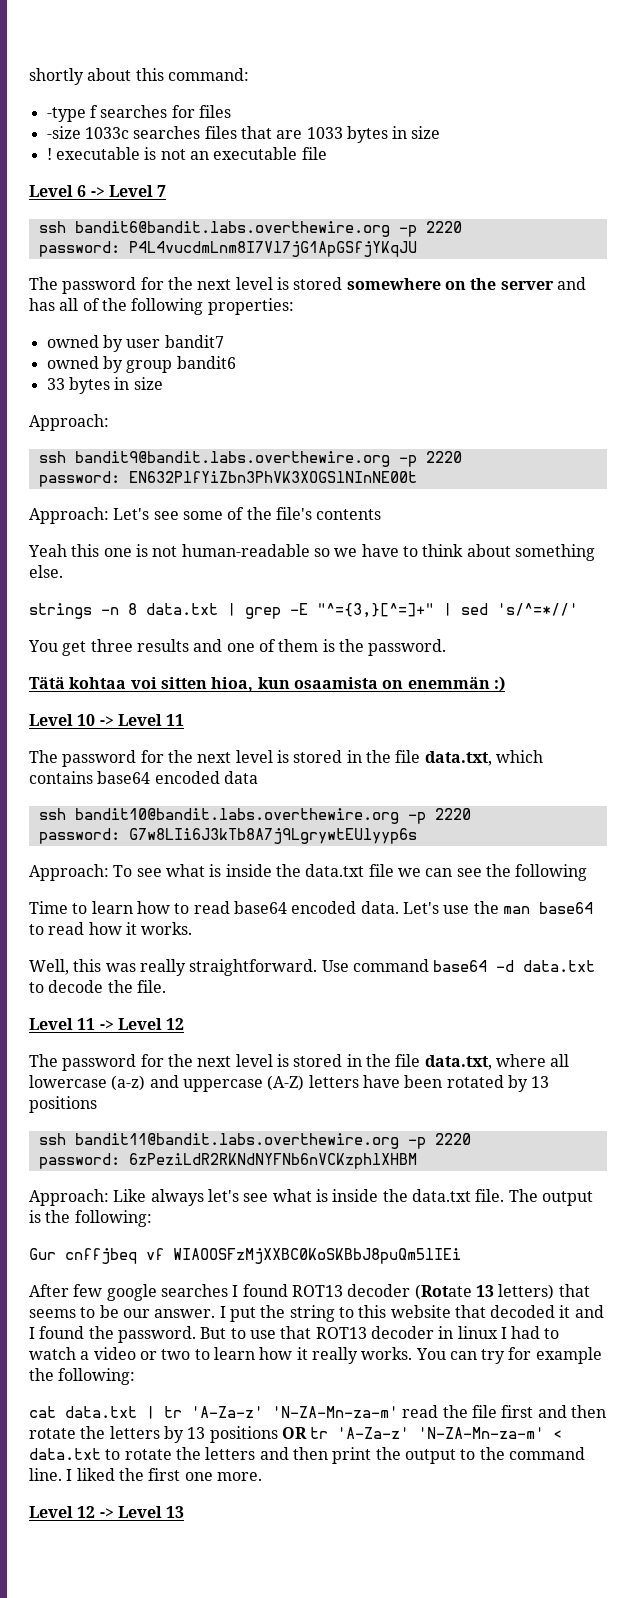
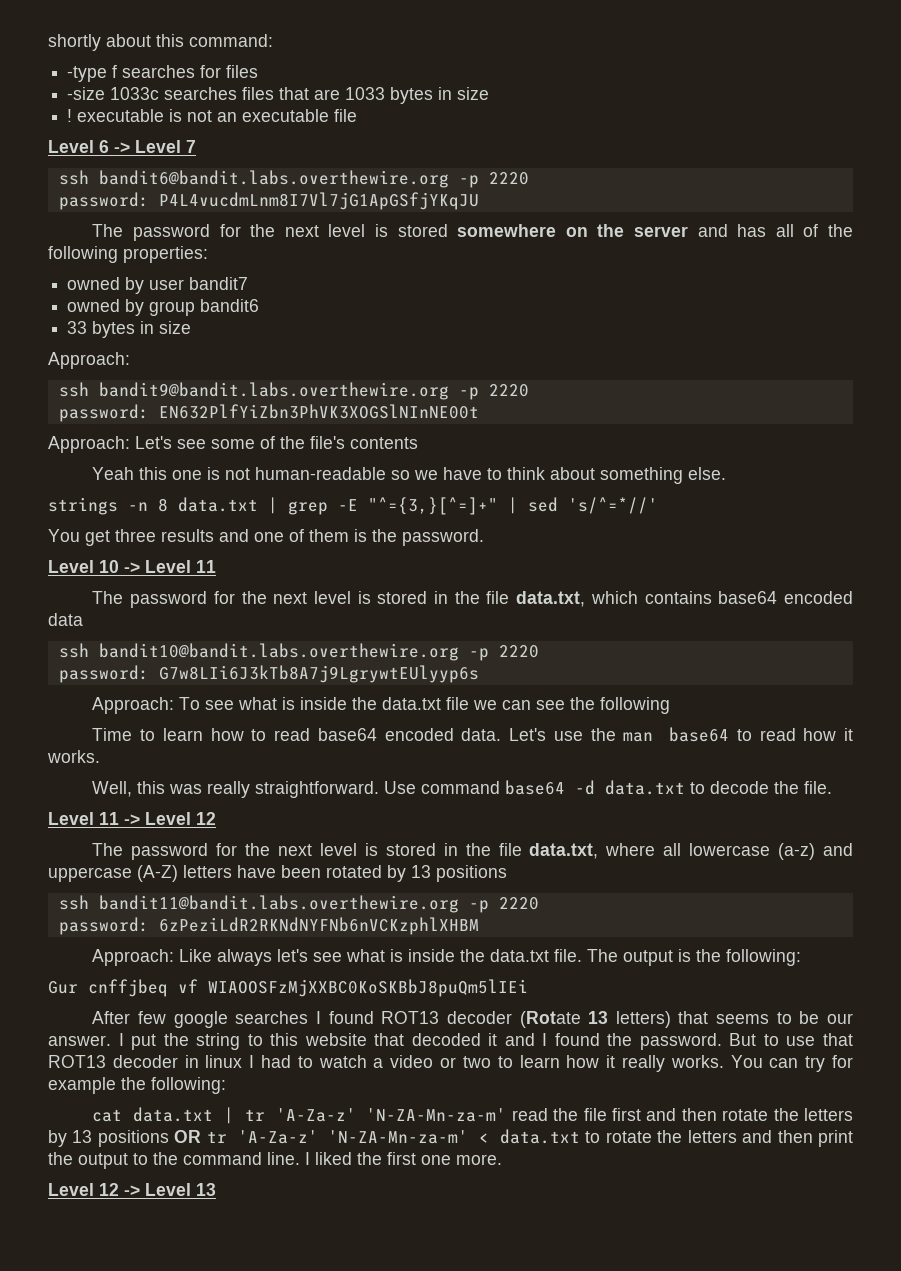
- Tätä kohtaa voi sitten hioa, kun osaamista on enemmän :)

